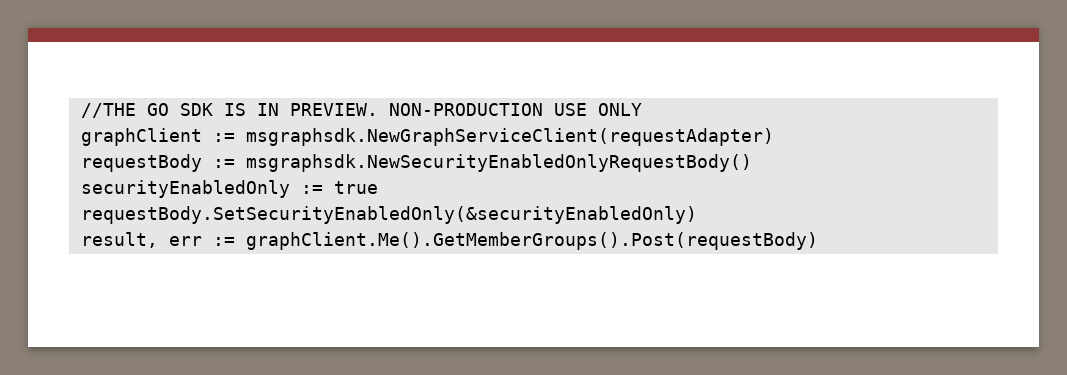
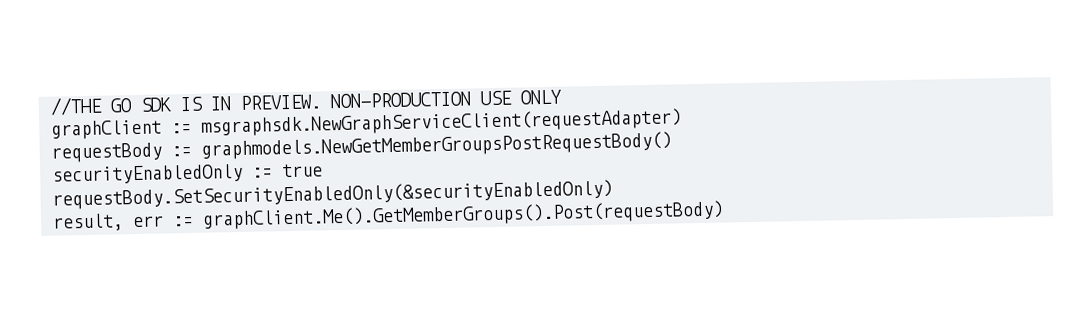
- requestBody := msgraphsdk.NewSecurityEnabledOnlyRequestBody()
+ requestBody := graphmodels.NewGetMemberGroupsPostRequestBody()

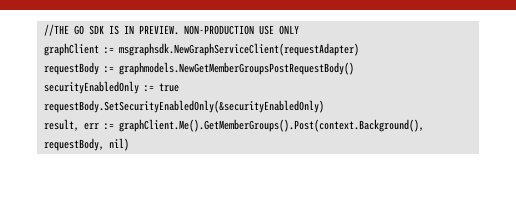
- result, err := graphClient.Me().GetMemberGroups().Post(requestBody)
+ result, err := graphClient.Me().GetMemberGroups().Post(context.Background(), requestBody, nil)

